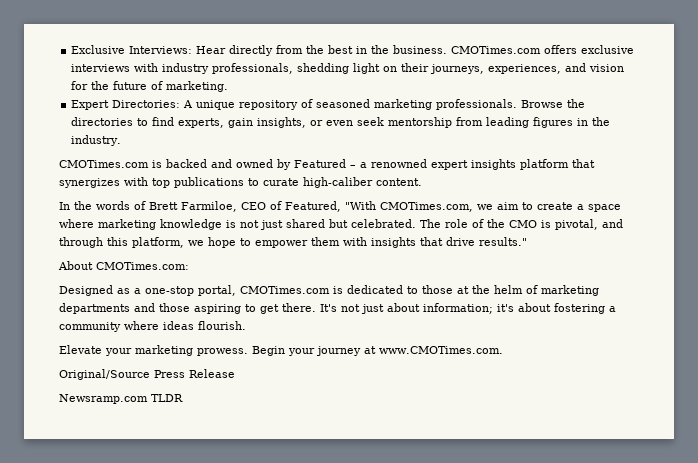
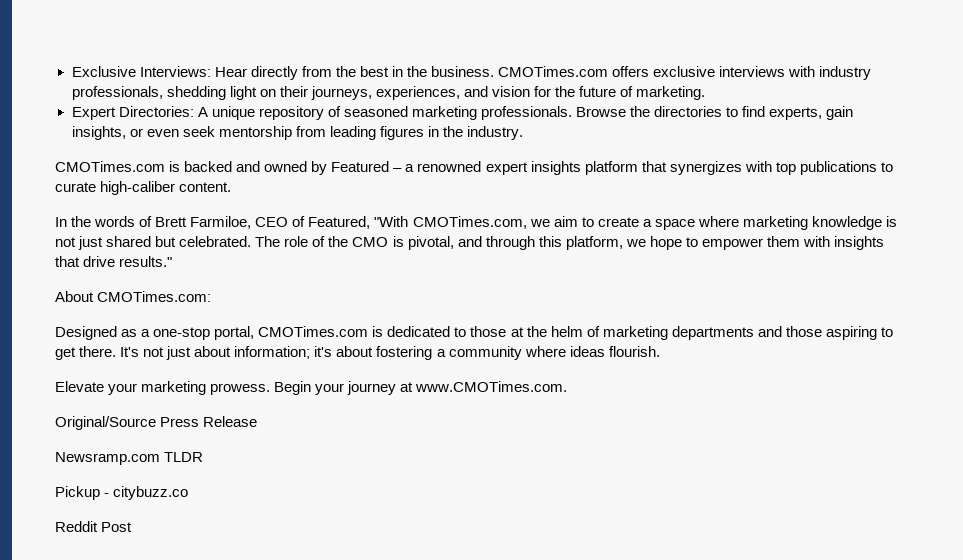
+ Pickup - citybuzz.co
+ Reddit Post

